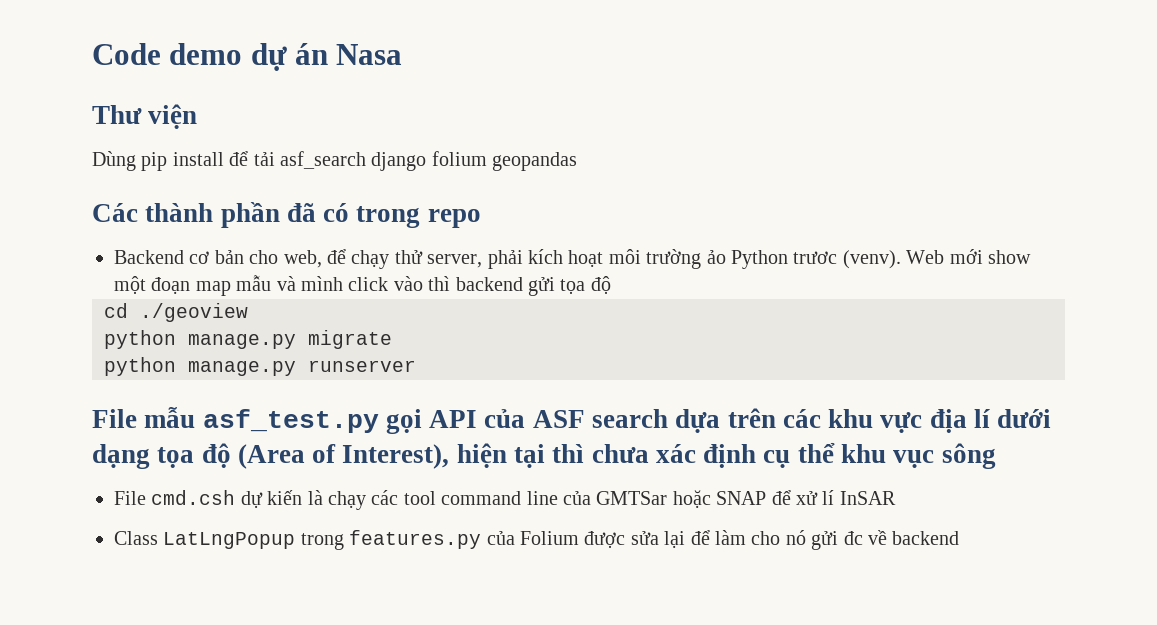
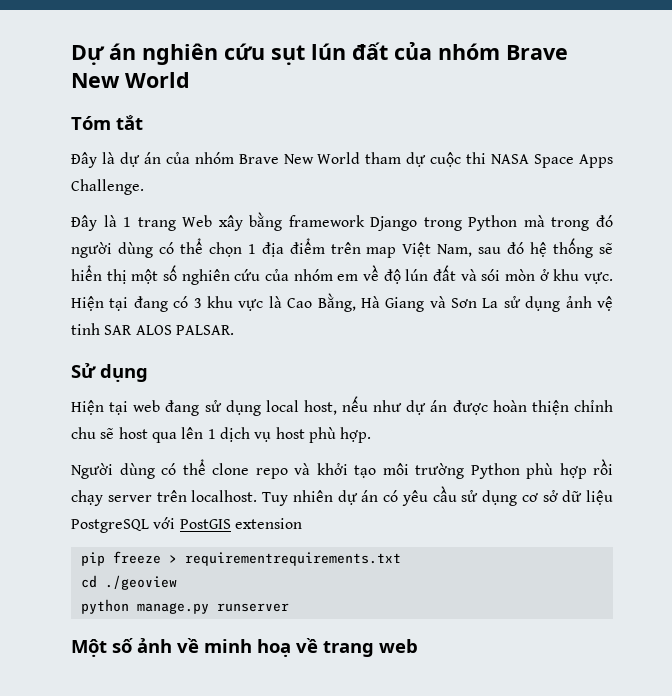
- Code demo dự án Nasa
- Thư viện
- Dùng pip install để tải asf_search django folium geopandas
- Các thành phần đã có trong repo
- Backend cơ bản cho web, để chạy thử server, phải kích hoạt môi trường ảo Python trươc (venv). Web mới show một đoạn map mẫu và mình click vào thì backend gửi tọa độ
+ Dự án nghiên cứu sụt lún đất của nhóm Brave New World
+ Tóm tắt
+ Đây là dự án của nhóm Brave New World tham dự cuộc thi NASA Space Apps Challenge.
+ Đây là 1 trang Web xây bằng framework Django trong Python mà trong đó người dùng có thể chọn 1 địa điểm trên map Việt Nam, sau đó hệ thống sẽ hiển thị một số nghiên cứu của nhóm em về độ lún đất và sói mòn ở khu vực. Hiện tại đang có 3 khu vực là Cao Bằng, Hà Giang và Sơn La sử dụng ảnh vệ tinh SAR ALOS PALSAR.
+ Sử dụng
+ Hiện tại web đang sử dụng local host, nếu như dự án được hoàn thiện chỉnh chu sẽ host qua lên 1 dịch vụ host phù hợp.
+ Người dùng có thể clone repo và khởi tạo môi trường Python phù hợp rồi chạy server trên localhost. Tuy nhiên dự án có yêu cầu sử dụng cơ sở dữ liệu PostgreSQL với PostGIS extension
+ pip freeze > requirementrequirements.txt
- python manage.py migrate
- File mẫu asf_test.py gọi API của ASF search dựa trên các khu vực địa lí dưới dạng tọa độ (Area of Interest), hiện tại thì chưa xác định cụ thể khu vục sông
- File cmd.csh dự kiến là chạy các tool command line của GMTSar hoặc SNAP để xử lí InSAR
- Class LatLngPopup trong features.py của Folium được sửa lại để làm cho nó gửi đc về backend
+ Một số ảnh về minh hoạ về trang web

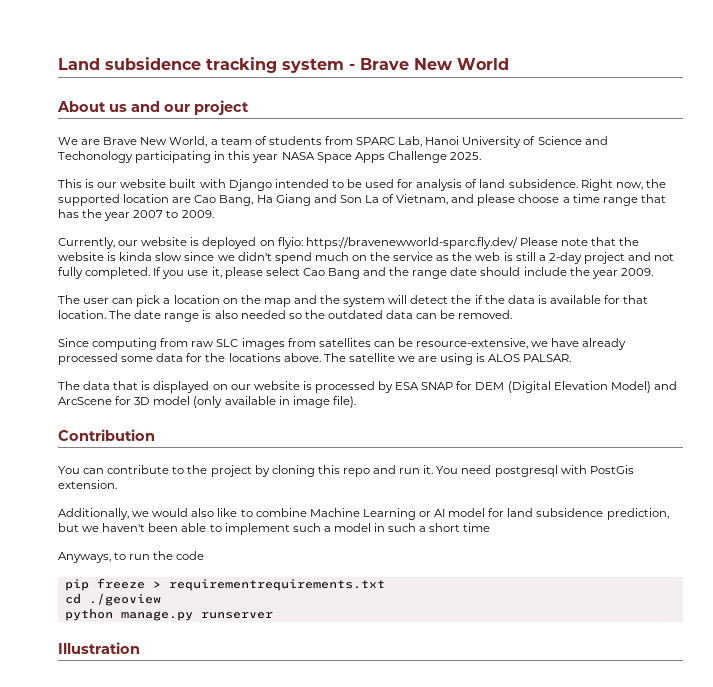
- Dự án nghiên cứu sụt lún đất của nhóm Brave New World
- Tóm tắt
- Đây là dự án của nhóm Brave New World tham dự cuộc thi NASA Space Apps Challenge.
- Đây là 1 trang Web xây bằng framework Django trong Python mà trong đó người dùng có thể chọn 1 địa điểm trên map Việt Nam, sau đó hệ thống sẽ hiển thị một số nghiên cứu của nhóm em về độ lún đất và sói mòn ở khu vực. Hiện tại đang có 3 khu vực là Cao Bằng, Hà Giang và Sơn La sử dụng ảnh vệ tinh SAR ALOS PALSAR.
- Sử dụng
- Hiện tại web đang sử dụng local host, nếu như dự án được hoàn thiện chỉnh chu sẽ host qua lên 1 dịch vụ host phù hợp.
- Người dùng có thể clone repo và khởi tạo môi trường Python phù hợp rồi chạy server trên localhost. Tuy nhiên dự án có yêu cầu sử dụng cơ sở dữ liệu PostgreSQL với PostGIS extension
+ Land subsidence tracking system - Brave New World
+ About us and our project
+ We are Brave New World, a team of students from SPARC Lab, Hanoi University of Science and Techonology participating in this year NASA Space Apps Challenge 2025.
+ This is our website built with Django intended to be used for analysis of land subsidence. Right now, the supported location are Cao Bang, Ha Giang and Son La of Vietnam, and please choose a time range that has the year 2007 to 2009.
+ Currently, our website is deployed on flyio: https://bravenewworld-sparc.fly.dev/ Please note that the website is kinda slow since we didn't spend much on the service as the web is still a 2-day project and not fully completed. If you use it, please select Cao Bang and the range date should include the year 2009.
+ The user can pick a location on the map and the system will detect the if the data is available for that location. The date range is also needed so the outdated data can be removed.
+ Since computing from raw SLC images from satellites can be resource-extensive, we have already processed some data for the locations above. The satellite we are using is ALOS PALSAR.
+ The data that is displayed on our website is processed by ESA SNAP for DEM (Digital Elevation Model) and ArcScene for 3D model (only available in image file).
+ Contribution
+ You can contribute to the project by cloning this repo and run it. You need postgresql with PostGis extension.
+ Additionally, we would also like to combine Machine Learning or AI model for land subsidence prediction, but we haven't been able to implement such a model in such a short time
+ Anyways, to run the code
- Một số ảnh về minh hoạ về trang web
+ Illustration

